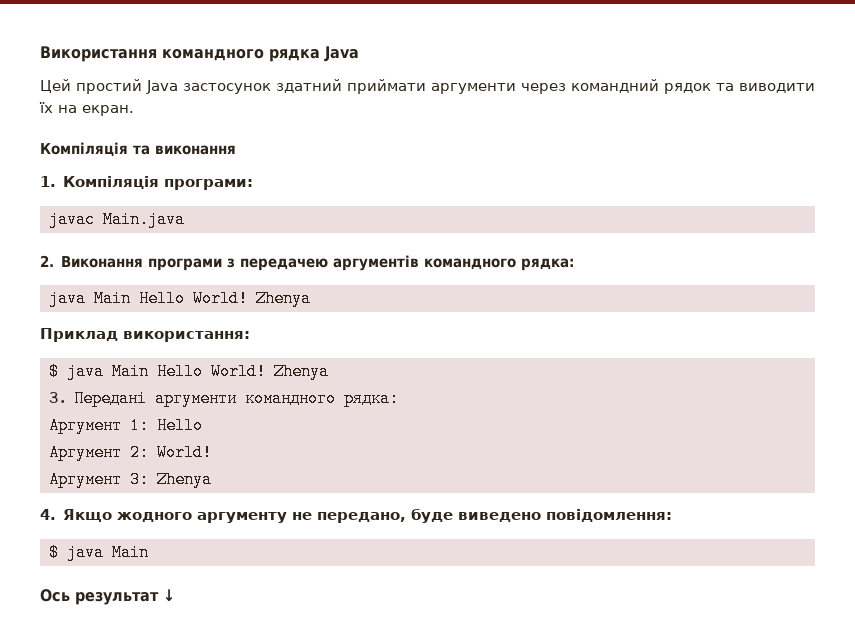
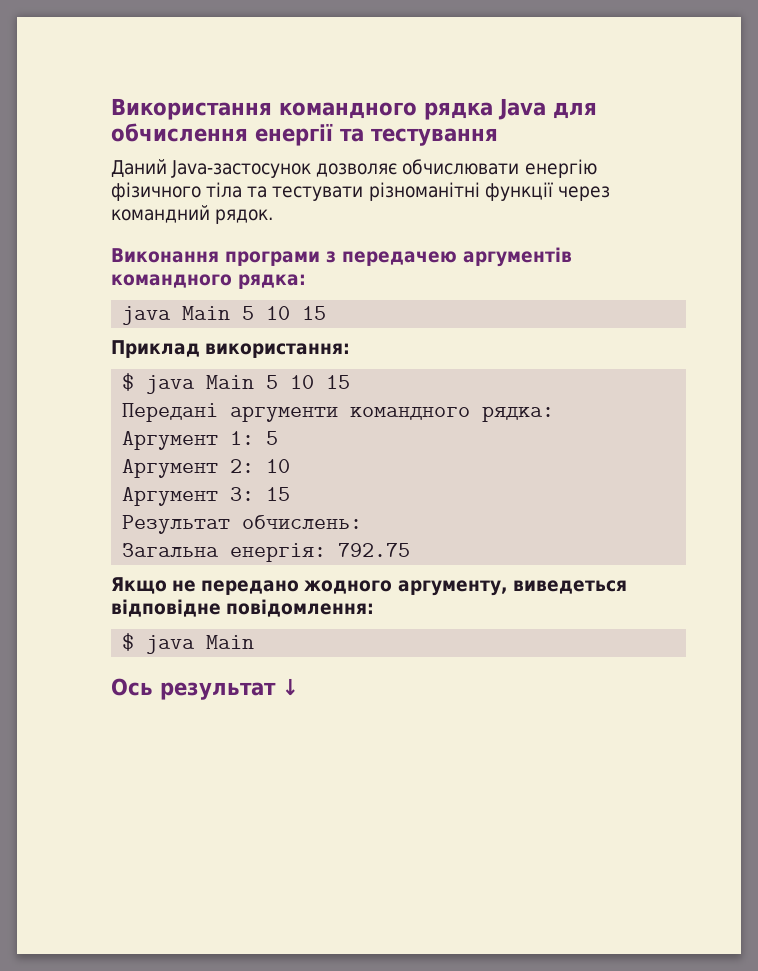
- Використання командного рядка Java
- Цей простий Java застосунок здатний приймати аргументи через командний рядок та виводити їх на екран.
- Компіляція та виконання
- 1. Компіляція програми:
- javac Main.java
- 2. Виконання програми з передачею аргументів командного рядка:
- java Main Hello World! Zhenya
+ Використання командного рядка Java для обчислення енергії та тестування
+ Даний Java-застосунок дозволяє обчислювати енергію фізичного тіла та тестувати різноманітні функції через командний рядок.
+ Виконання програми з передачею аргументів командного рядка:
+ java Main 5 10 15
- $ java Main Hello World! Zhenya
- 3. Передані аргументи командного рядка:
+ $ java Main 5 10 15
+ Передані аргументи командного рядка:
- Аргумент 1: Hello
+ Аргумент 1: 5
- Аргумент 2: World!
+ Аргумент 2: 10
- Аргумент 3: Zhenya
- 4. Якщо жодного аргументу не передано, буде виведено повідомлення:
+ Аргумент 3: 15
+ Результат обчислень:
+ Загальна енергія: 792.75
+ Якщо не передано жодного аргументу, виведеться відповідне повідомлення:

